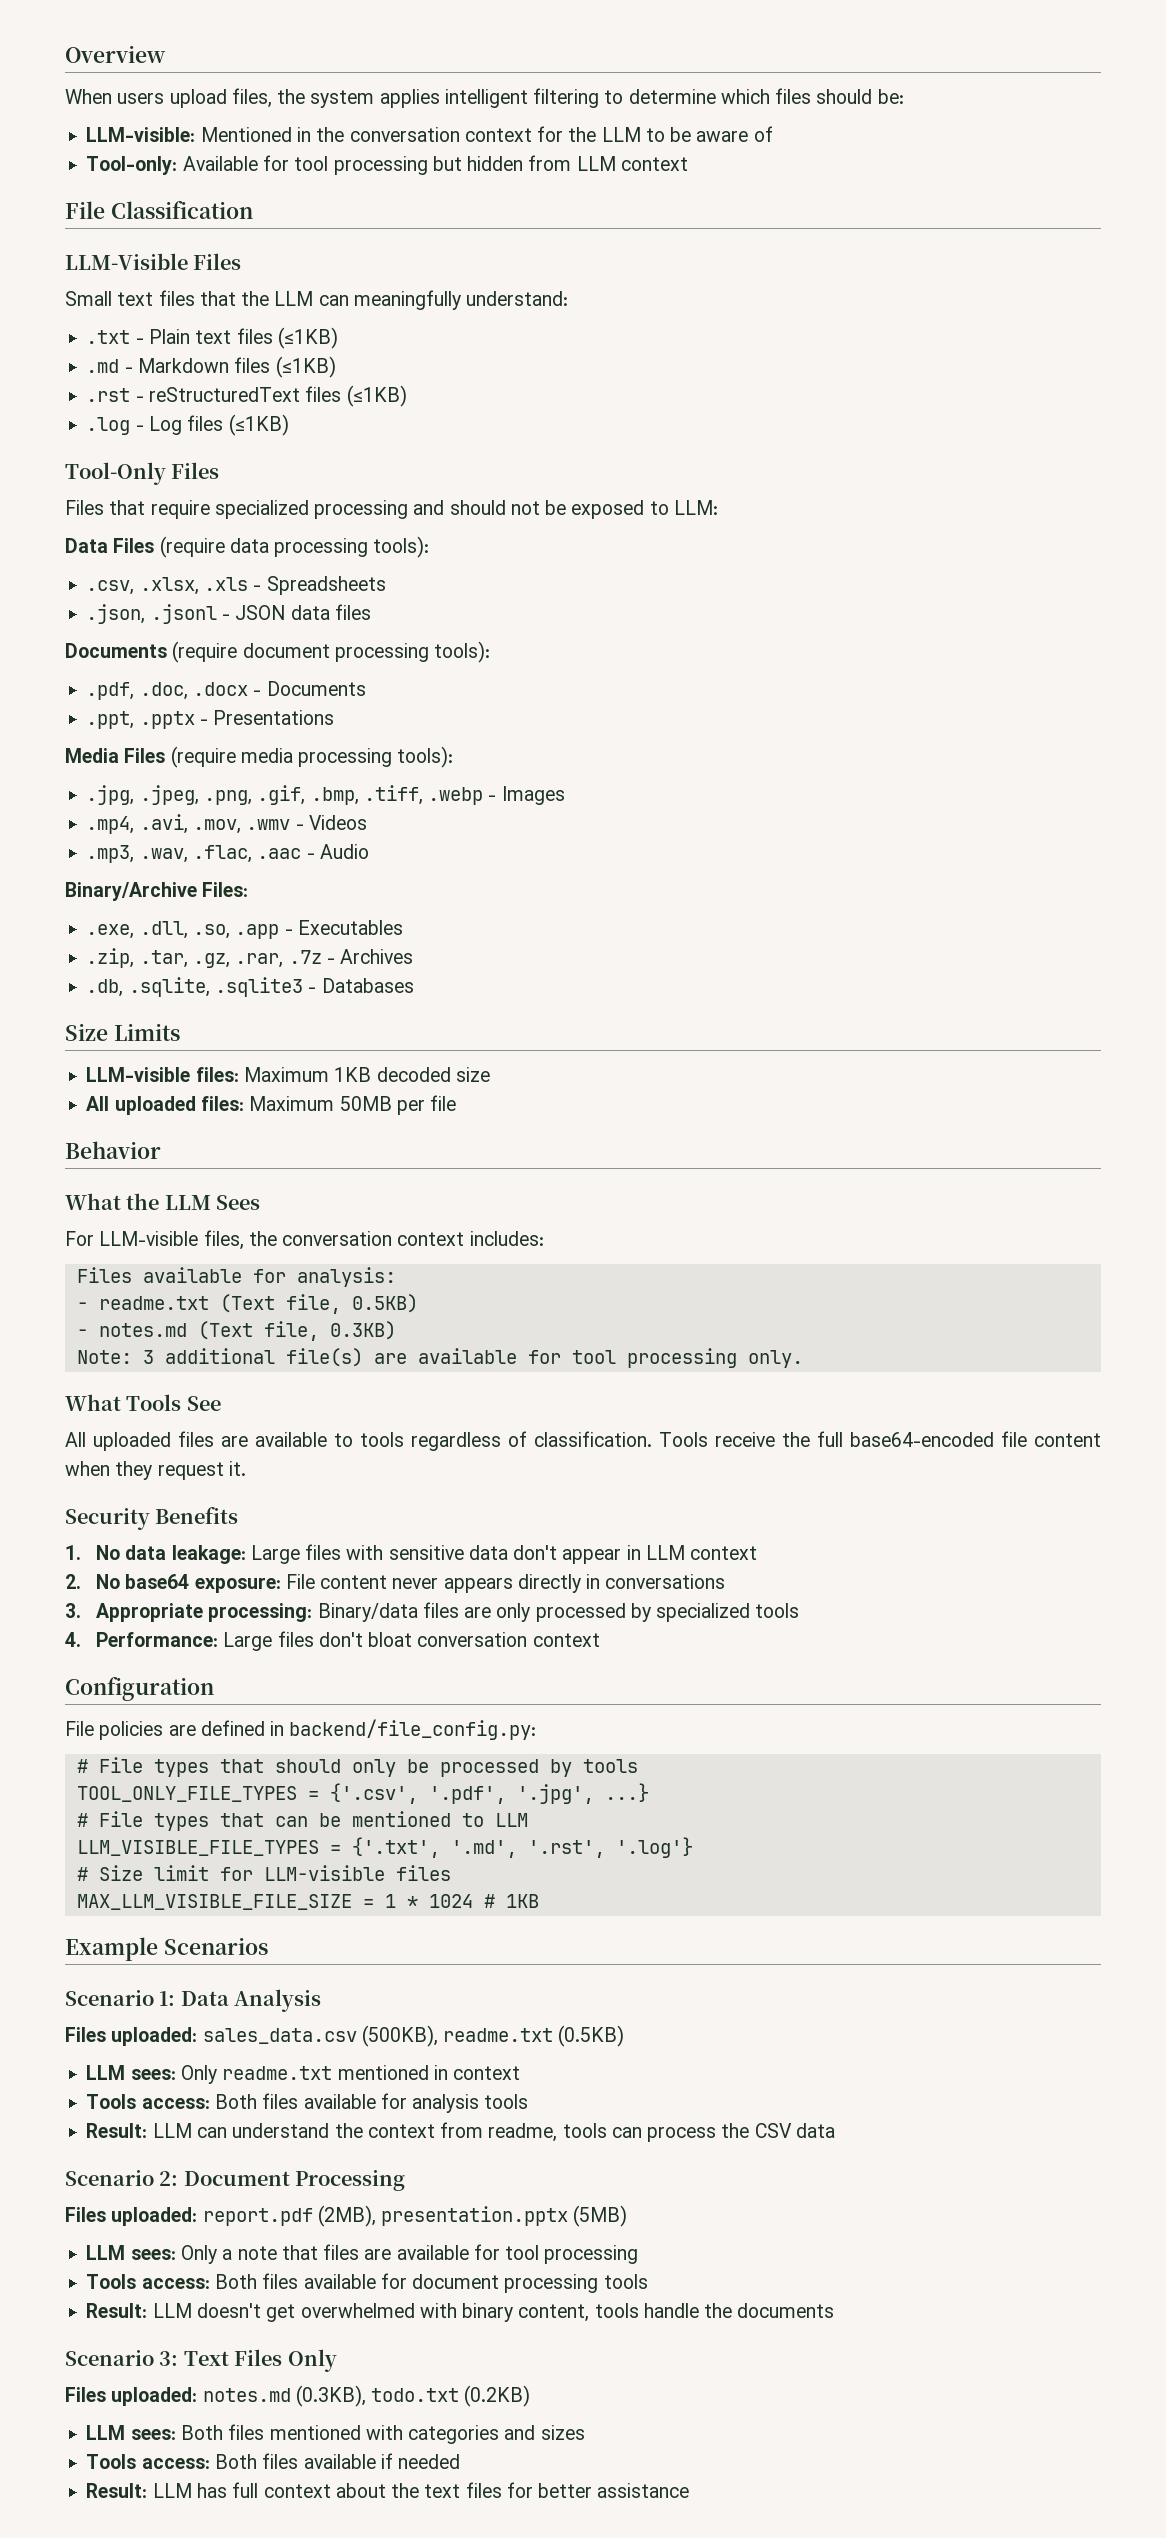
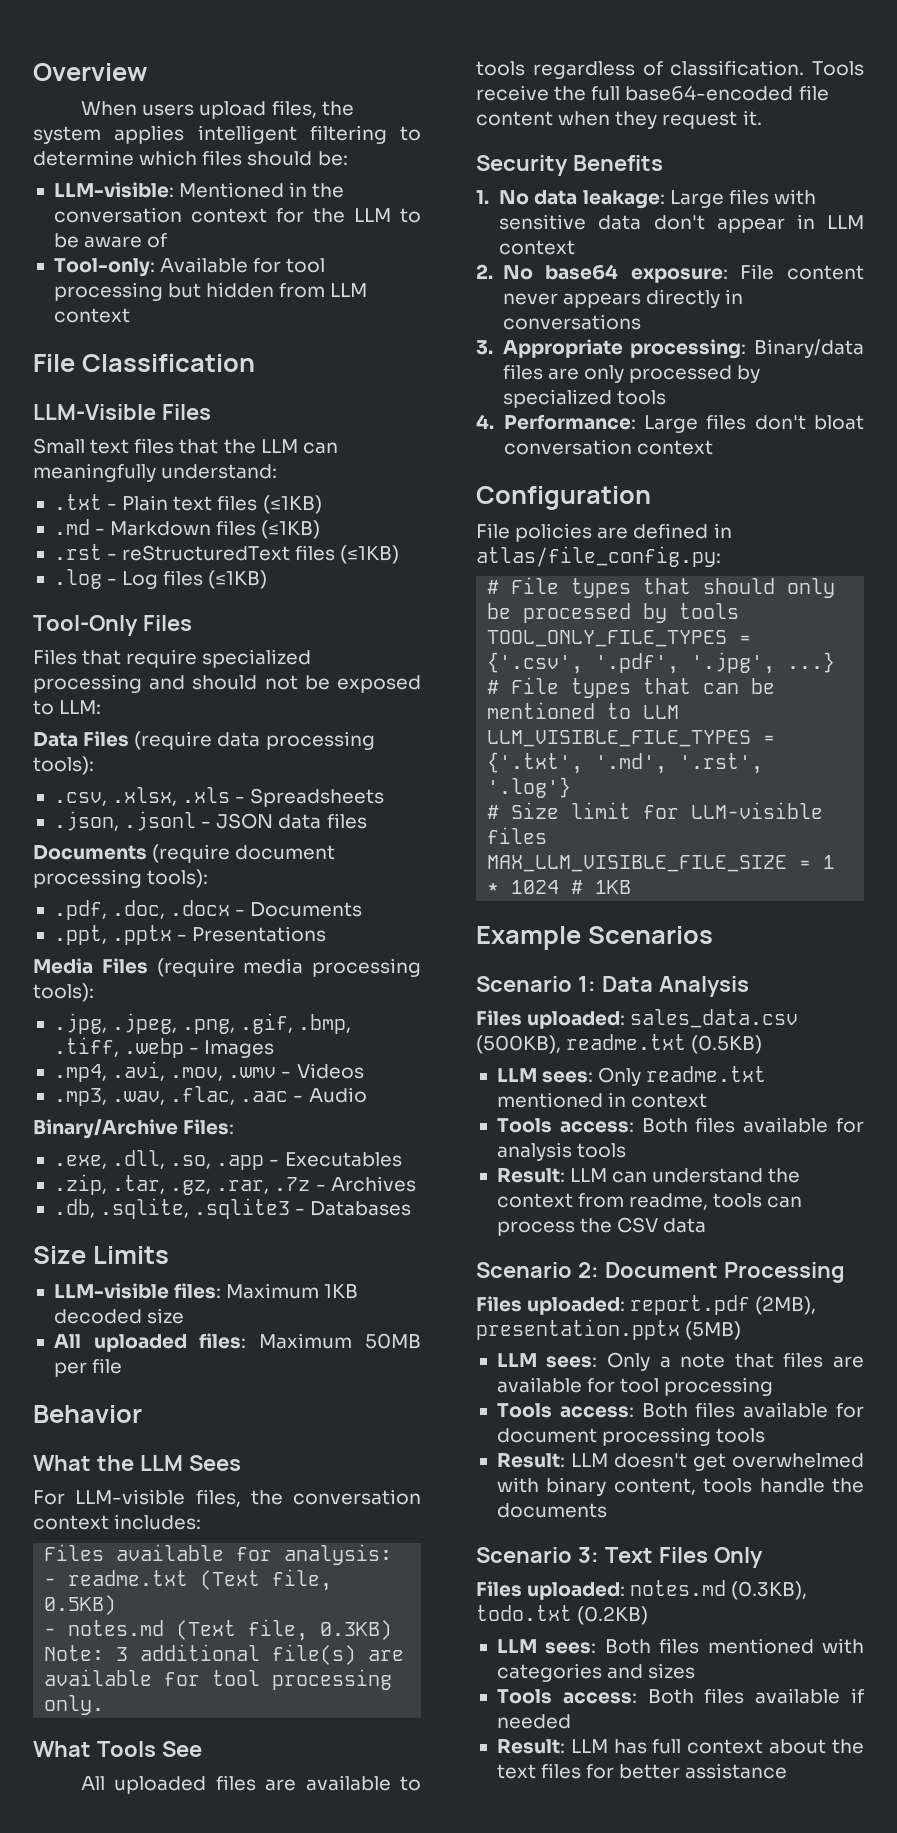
- File policies are defined in backend/file_config.py:
+ File policies are defined in atlas/file_config.py:

